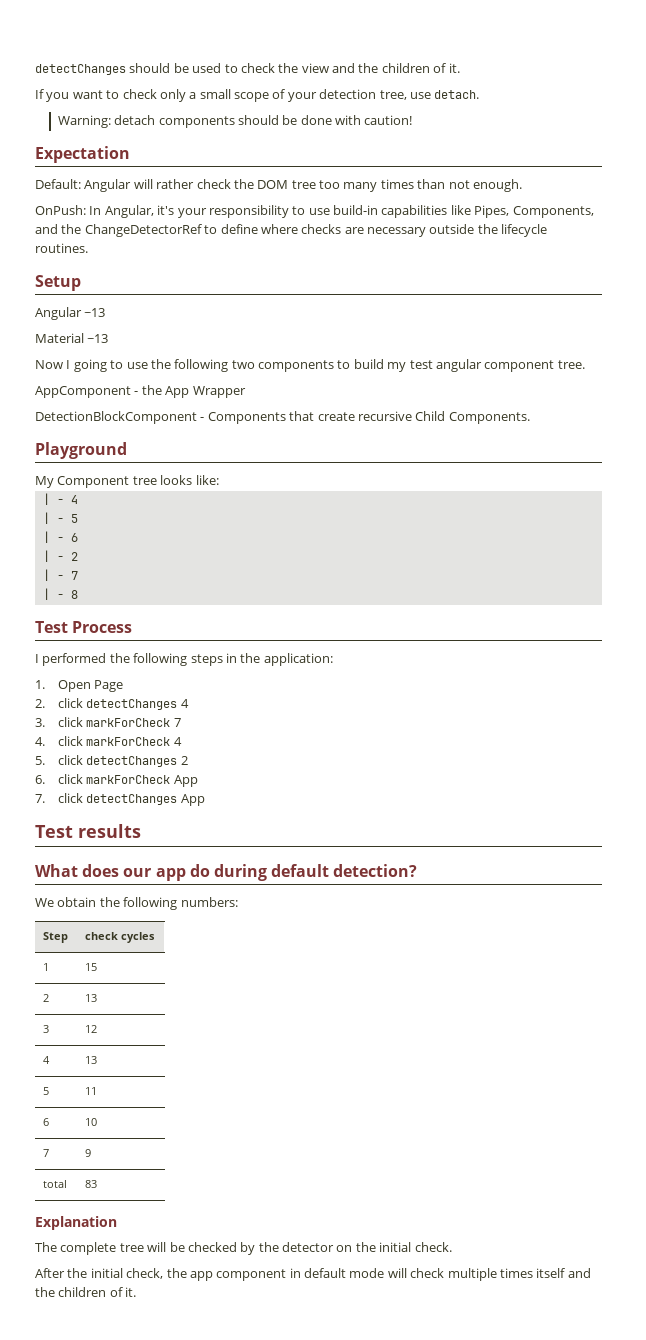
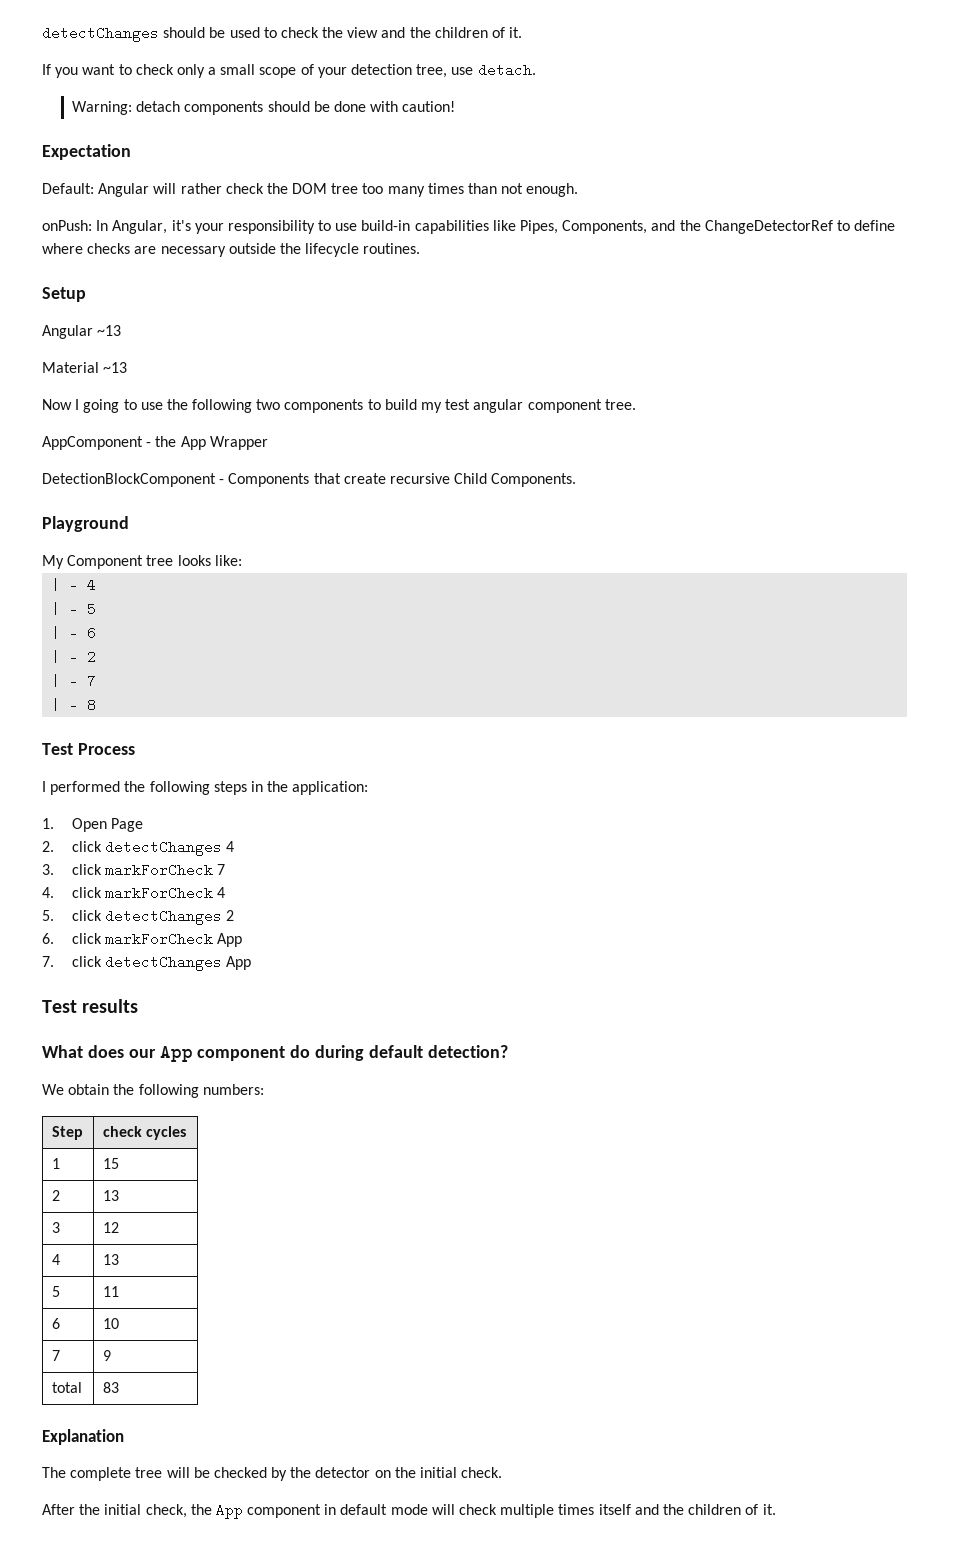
- OnPush: In Angular, it's your responsibility to use build-in capabilities like Pipes, Components, and the ChangeDetectorRef to define where checks are necessary outside the lifecycle routines.
+ onPush: In Angular, it's your responsibility to use build-in capabilities like Pipes, Components, and the ChangeDetectorRef to define where checks are necessary outside the lifecycle routines.
- What does our app do during default detection?
+ What does our App component do during default detection?
- After the initial check, the app component in default mode will check multiple times itself and the children of it.
+ After the initial check, the App component in default mode will check multiple times itself and the children of it.

